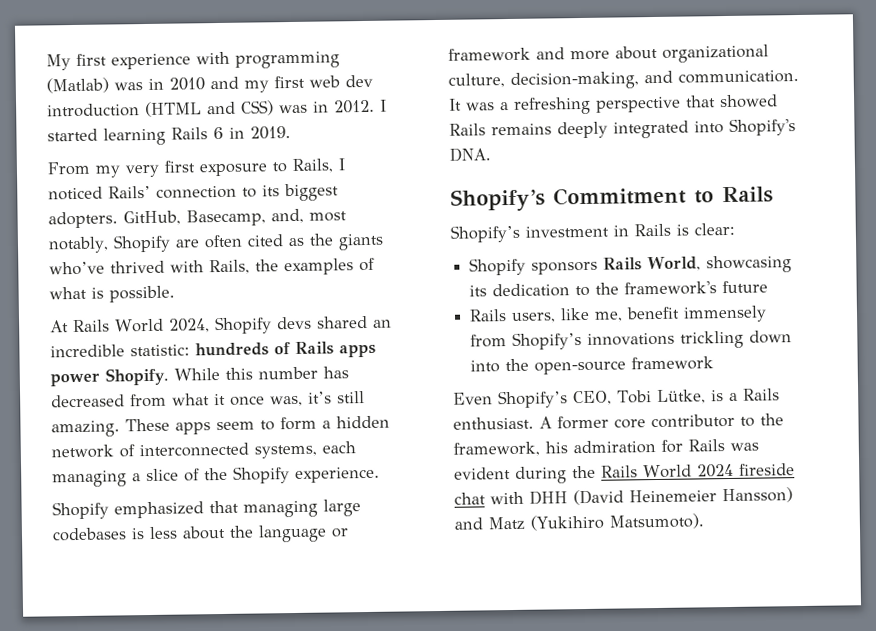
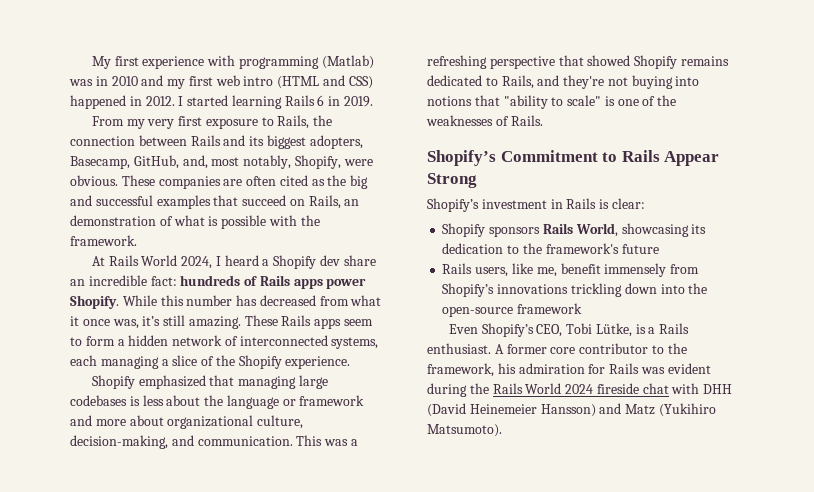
- My first experience with programming (Matlab) was in 2010 and my first web dev introduction (HTML and CSS) was in 2012.
+ My first experience with programming (Matlab) was in 2010 and my first web intro (HTML and CSS) happened in 2012.
- From my very first exposure to Rails, I noticed Rails’ connection to its biggest adopters. GitHub, Basecamp, and, most notably, Shopify are often cited as the giants who’ve thrived with Rails, the examples of what is possible.
- At Rails World 2024, Shopify devs shared an incredible statistic: hundreds of Rails apps power Shopify.
+ From my very first exposure to Rails, the connection between Rails and its biggest adopters, Basecamp, GitHub, and, most notably, Shopify, were obvious. These companies are often cited as the big and successful examples that succeed on Rails, an demonstration of what is possible with the framework.
+ At Rails World 2024, I heard a Shopify dev share an incredible fact: hundreds of Rails apps power Shopify.
- These apps seem to form a hidden network of interconnected systems, each managing a slice of the Shopify experience.
+ These Rails apps seem to form a hidden network of interconnected systems, each managing a slice of the Shopify experience.
- It was a refreshing perspective that showed Rails remains deeply integrated into Shopify's DNA.
+ This was a refreshing perspective that showed Shopify remains dedicated to Rails, and they're not buying into notions that "ability to scale" is one of the weaknesses of Rails.
- Shopify’s Commitment to Rails
+ Shopify’s Commitment to Rails Appear Strong

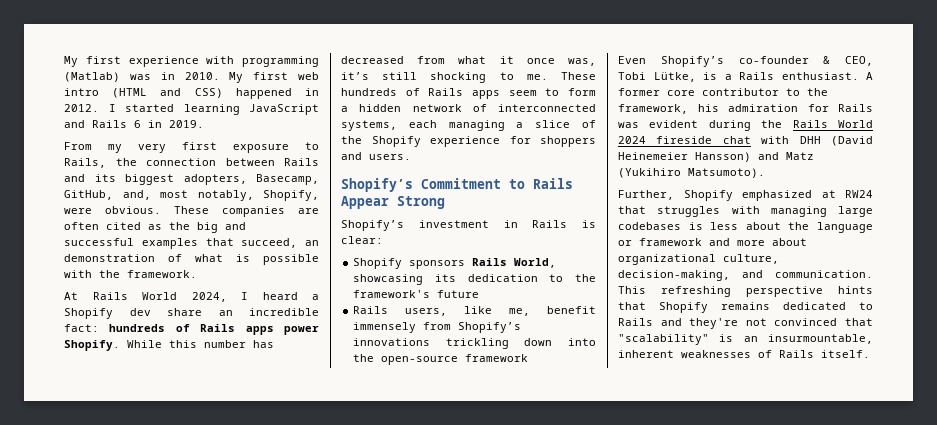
- My first experience with programming (Matlab) was in 2010 and my first web intro (HTML and CSS) happened in 2012.
+ My first experience with programming (Matlab) was in 2010. My first web intro (HTML and CSS) happened in 2012.
- I started learning Rails 6 in 2019.
+ I started learning JavaScript and Rails 6 in 2019.
- These companies are often cited as the big and successful examples that succeed on Rails, an demonstration of what is possible with the framework.
+ These companies are often cited as the big and successful examples that succeed, an demonstration of what is possible with the framework.
- While this number has decreased from what it once was, it’s still amazing. These Rails apps seem to form a hidden network of interconnected systems, each managing a slice of the Shopify experience.
- Shopify emphasized that managing large codebases is less about the language or framework and more about organizational culture, decision-making, and communication. This was a refreshing perspective that showed Shopify remains dedicated to Rails, and they're not buying into notions that "ability to scale" is one of the weaknesses of Rails.
+ While this number has decreased from what it once was, it’s still shocking to me. These hundreds of Rails apps seem to form a hidden network of interconnected systems, each managing a slice of the Shopify experience for shoppers and users.
- Even Shopify’s CEO, Tobi Lütke, is a Rails enthusiast.
+ Even Shopify’s co-founder & CEO, Tobi Lütke, is a Rails enthusiast.
+ Further, Shopify emphasized at RW24 that struggles with managing large codebases is less about the language or framework and more about organizational culture, decision-making, and communication. This refreshing perspective hints that Shopify remains dedicated to Rails and they're not convinced that "scalability" is an insurmountable, inherent weaknesses of Rails itself.

